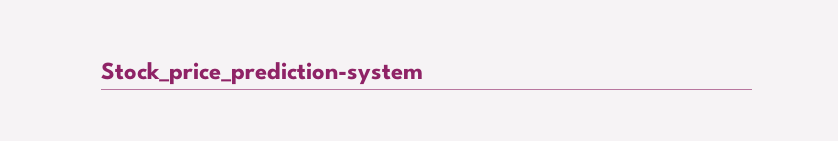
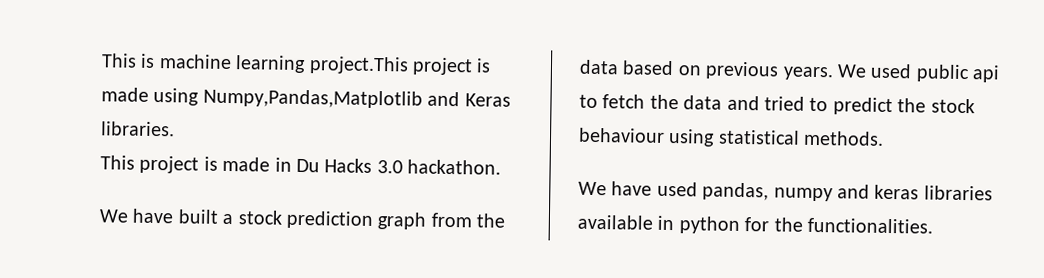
- Stock_price_prediction-system
+ This is machine learning project.This project is made using Numpy,Pandas,Matplotlib and Keras libraries.
+ This project is made in Du Hacks 3.0 hackathon.
+ We have built a stock prediction graph from the data based on previous years. We used public api to fetch the data and tried to predict the stock behaviour using statistical methods.
+ We have used pandas, numpy and keras libraries available in python for the functionalities.

